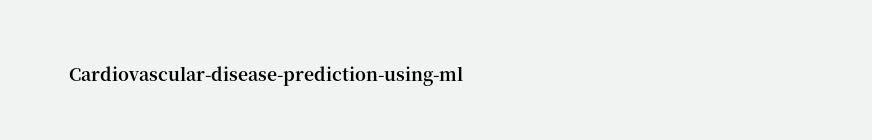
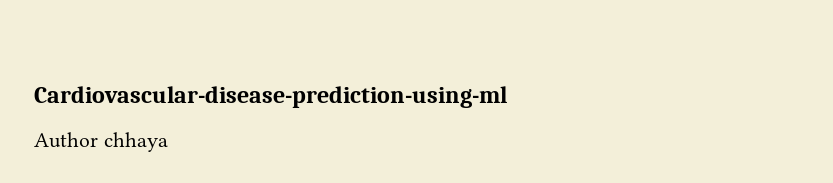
+ Author chhaya

